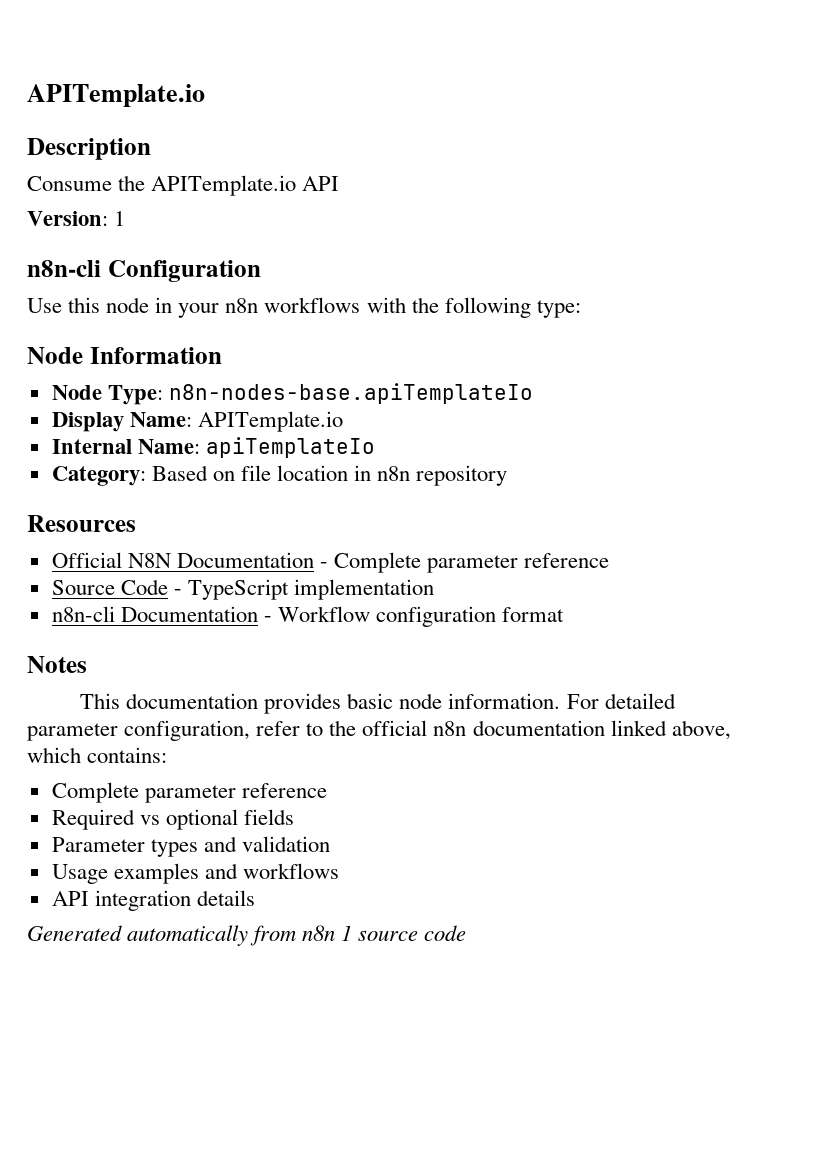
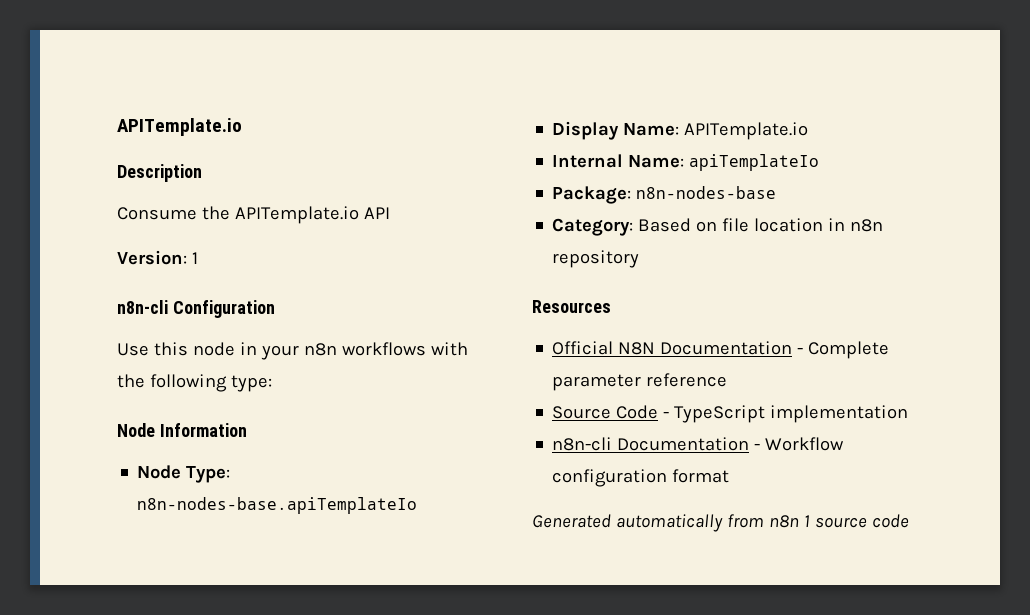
+ Package: n8n-nodes-base
- Notes
- This documentation provides basic node information. For detailed parameter configuration, refer to the official n8n documentation linked above, which contains:
- Complete parameter reference
- Required vs optional fields
- Parameter types and validation
- Usage examples and workflows
- API integration details

